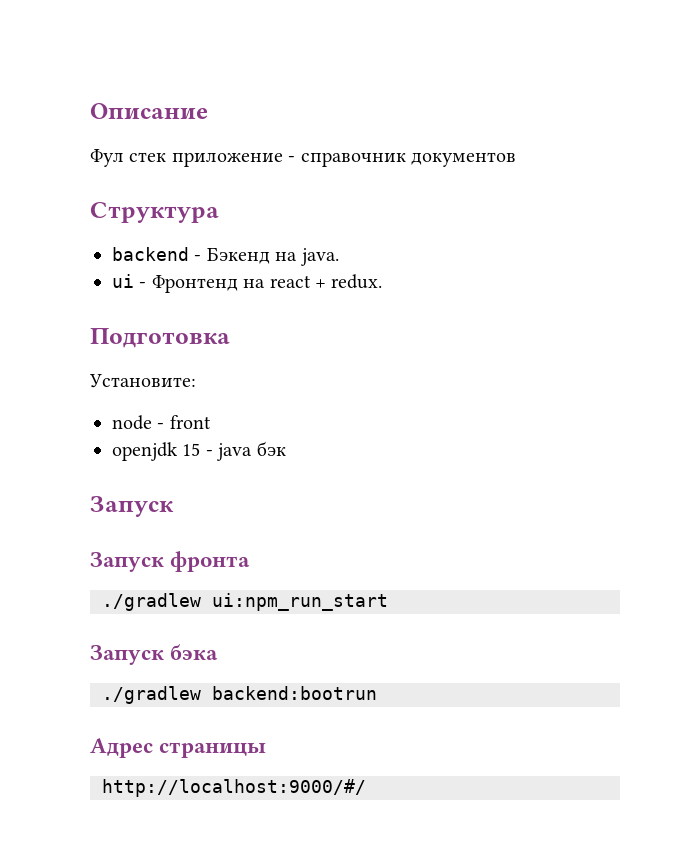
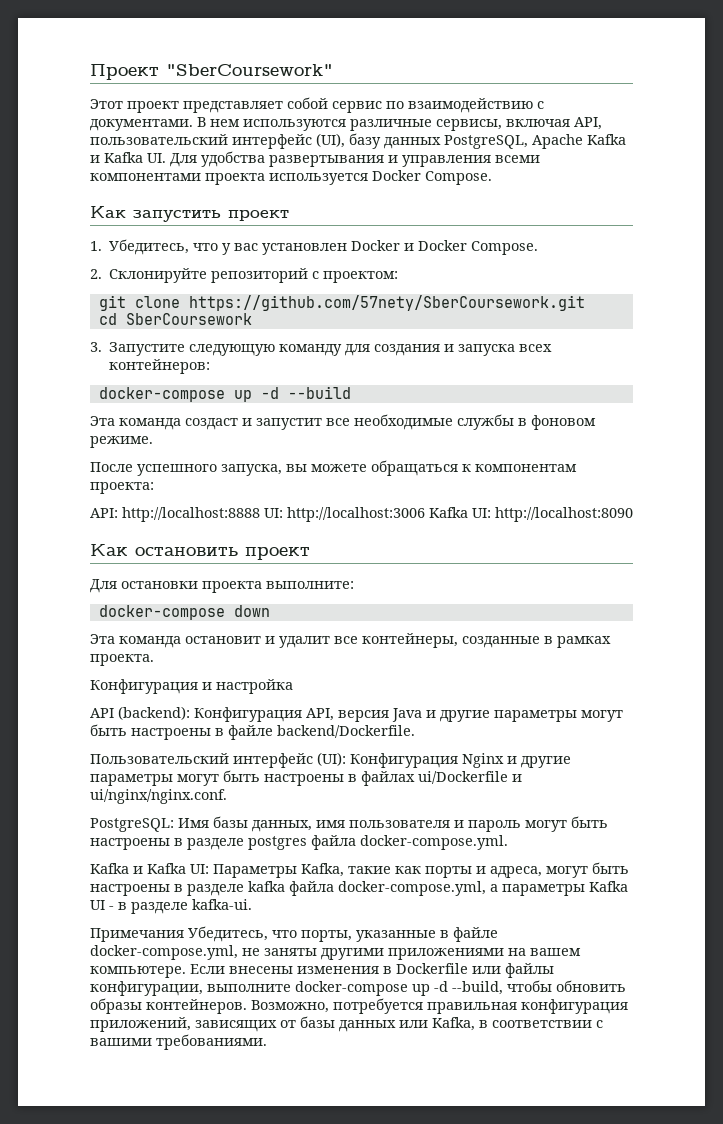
- Описание
- Фул стек приложение - справочник документов
- Структура
- backend - Бэкенд на java.
- ui - Фронтенд на react + redux.
- Подготовка
- Установите:
- node - front
- openjdk 15 - java бэк
- Запуск
- Запуск фронта
- ./gradlew ui:npm_run_start
- Запуск бэка
- ./gradlew backend:bootrun
- Адрес страницы
- http://localhost:9000/#/
+ Проект "SberCoursework"
+ Этот проект представляет собой сервис по взаимодействию с документами. В нем используются различные сервисы, включая API, пользовательский интерфейс (UI), базу данных PostgreSQL, Apache Kafka и Kafka UI. Для удобства развертывания и управления всеми компонентами проекта используется Docker Compose.
+ Как запустить проект
+ 1. Убедитесь, что у вас установлен Docker и Docker Compose.
+ 2. Склонируйте репозиторий с проектом:
+ git clone https://github.com/57nety/SberCoursework.git
+ cd SberCoursework
+ 3. Запустите следующую команду для создания и запуска всех контейнеров:
+ docker-compose up -d --build
+ Эта команда создаст и запустит все необходимые службы в фоновом режиме.
+ После успешного запуска, вы можете обращаться к компонентам проекта:
+ API: http://localhost:8888 UI: http://localhost:3006 Kafka UI: http://localhost:8090
+ Как остановить проект
+ Для остановки проекта выполните:
+ docker-compose down
+ Эта команда остановит и удалит все контейнеры, созданные в рамках проекта.
+ Конфигурация и настройка
+ API (backend): Конфигурация API, версия Java и другие параметры могут быть настроены в файле backend/Dockerfile.
+ Пользовательский интерфейс (UI): Конфигурация Nginx и другие параметры могут быть настроены в файлах ui/Dockerfile и ui/nginx/nginx.conf.
+ PostgreSQL: Имя базы данных, имя пользователя и пароль могут быть настроены в разделе postgres файла docker-compose.yml.
+ Kafka и Kafka UI: Параметры Kafka, такие как порты и адреса, могут быть настроены в разделе kafka файла docker-compose.yml, а параметры Kafka UI - в разделе kafka-ui.
+ Примечания Убедитесь, что порты, указанные в файле docker-compose.yml, не заняты другими приложениями на вашем компьютере. Если внесены изменения в Dockerfile или файлы конфигурации, выполните docker-compose up -d --build, чтобы обновить образы контейнеров. Возможно, потребуется правильная конфигурация приложений, зависящих от базы данных или Kafka, в соответствии с вашими требованиями.

